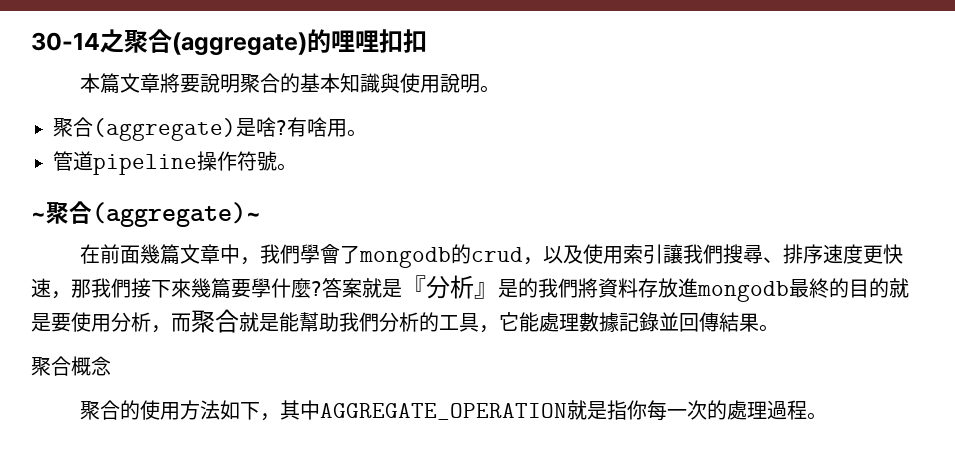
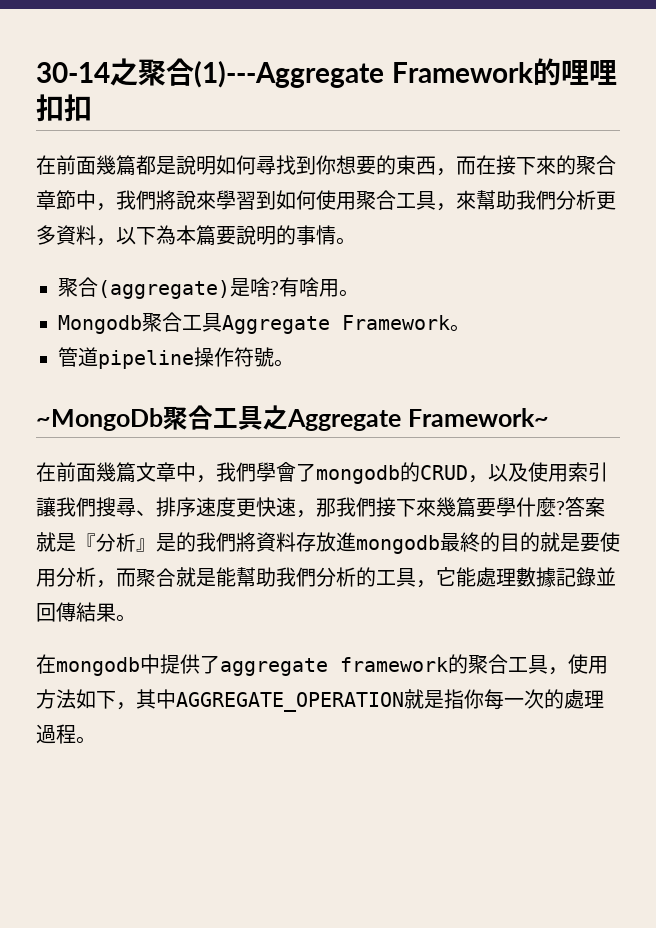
- 30-14之聚合(aggregate)的哩哩扣扣
+ 30-14之聚合(1)---Aggregate Framework的哩哩扣扣
- 本篇文章將要說明聚合的基本知識與使用說明。
+ 在前面幾篇都是說明如何尋找到你想要的東西，而在接下來的聚合章節中，我們將說來學習到如何使用聚合工具，來幫助我們分析更多資料，以下為本篇要說明的事情。
+ Mongodb聚合工具Aggregate Framework。
- ~聚合(aggregate)~
+ ~MongoDb聚合工具之Aggregate Framework~
- 在前面幾篇文章中，我們學會了mongodb的crud，以及使用索引讓我們搜尋、排序速度更快速，那我們接下來幾篇要學什麼?
+ 在前面幾篇文章中，我們學會了mongodb的CRUD，以及使用索引讓我們搜尋、排序速度更快速，那我們接下來幾篇要學什麼?
- 聚合概念
- 聚合的使用方法如下，其中AGGREGATE_OPERATION就是指你每一次的處理過程。
+ 在mongodb中提供了aggregate framework的聚合工具，使用方法如下，其中AGGREGATE_OPERATION就是指你每一次的處理過程。

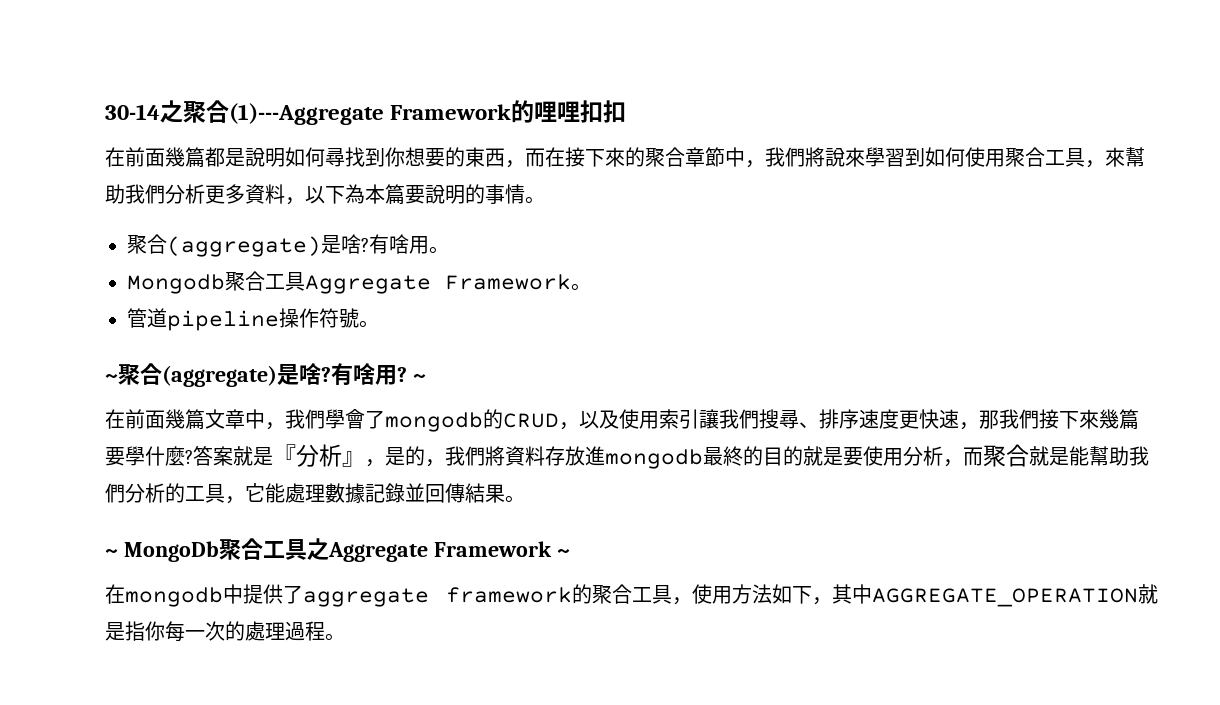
- ~MongoDb聚合工具之Aggregate Framework~
+ ~聚合(aggregate)是啥?有啥用? ~
- 答案就是『分析』是的我們將資料存放進mongodb最終的目的就是要使用分析，而聚合就是能幫助我們分析的工具，它能處理數據記錄並回傳結果。
+ 答案就是『分析』，是的，我們將資料存放進mongodb最終的目的就是要使用分析，而聚合就是能幫助我們分析的工具，它能處理數據記錄並回傳結果。
+ ~ MongoDb聚合工具之Aggregate Framework ~

